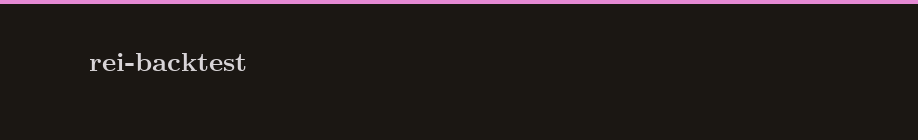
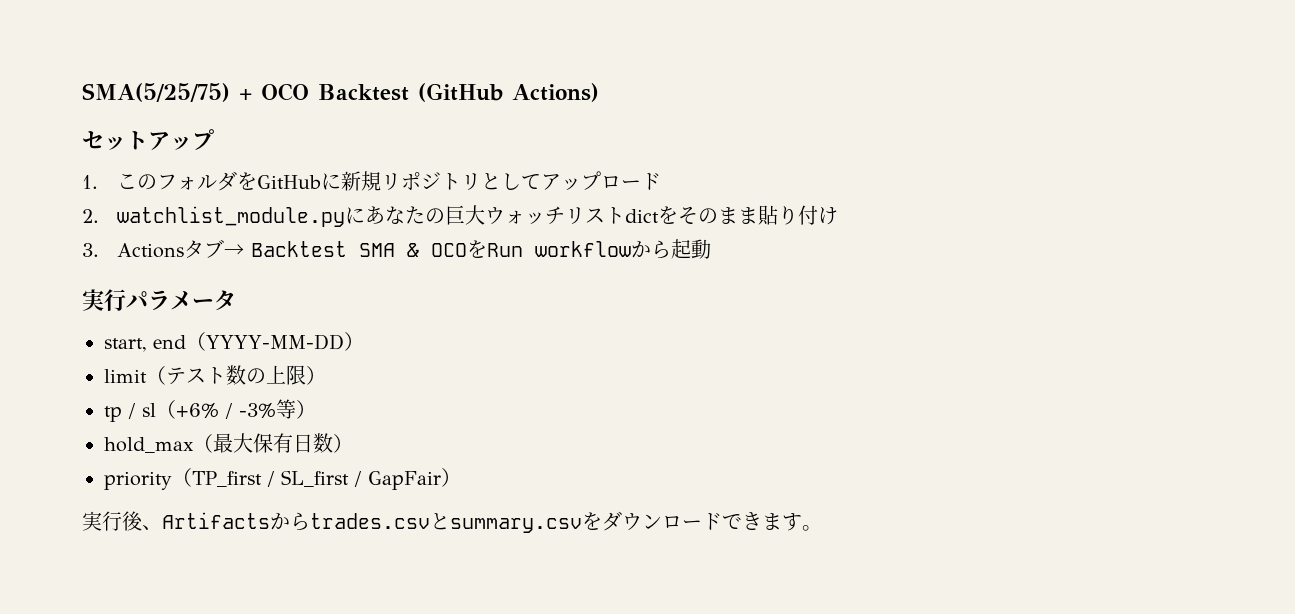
- rei-backtest
+ SMA(5/25/75) + OCO Backtest (GitHub Actions)
+ セットアップ
+ 1.このフォルダをGitHubに新規リポジトリとしてアップロード
+ 2. watchlist_module.pyにあなたの巨大ウォッチリストdictをそのまま貼り付け
+ 3. Actionsタブ→ Backtest SMA & OCOをRun workflowから起動
+ 実行パラメータ
+ start, end（YYYY-MM-DD）
+ limit（テスト数の上限）
+ tp / sl（+6% / -3%等）
+ hold_max（最大保有日数）
+ priority（TP_first / SL_first / GapFair）
+ 実行後、Artifactsからtrades.csvとsummary.csvをダウンロードできます。

